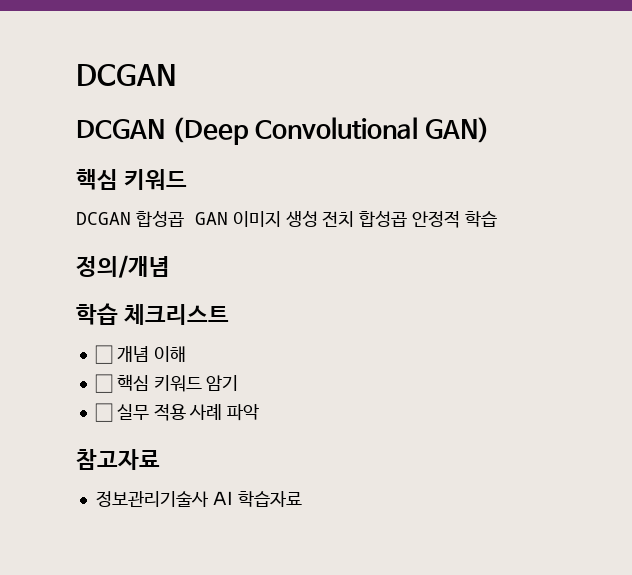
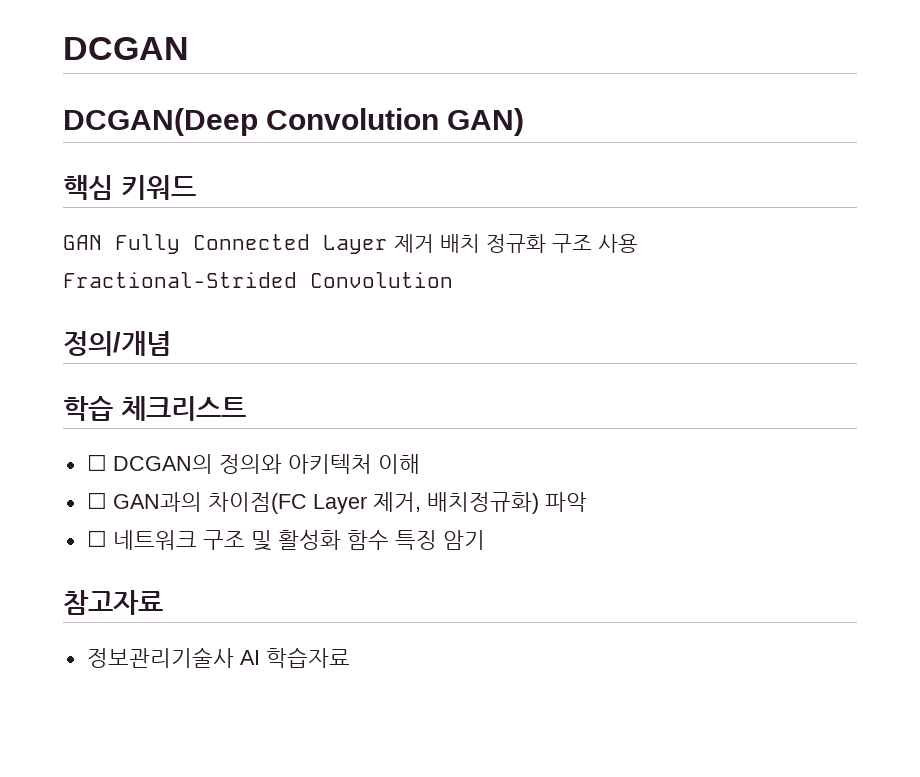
- DCGAN (Deep Convolutional GAN)
+ DCGAN(Deep Convolution GAN)
- DCGAN 합성곱 GAN 이미지 생성 전치 합성곱 안정적 학습
+ GAN Fully Connected Layer 제거 배치 정규화 구조 사용 Fractional-Strided Convolution
- ☐ 개념 이해
+ ☐ DCGAN의 정의와 아키텍처 이해
- ☐ 핵심 키워드 암기
- ☐ 실무 적용 사례 파악
+ ☐ GAN과의 차이점(FC Layer 제거, 배치정규화) 파악
+ ☐ 네트워크 구조 및 활성화 함수 특징 암기

